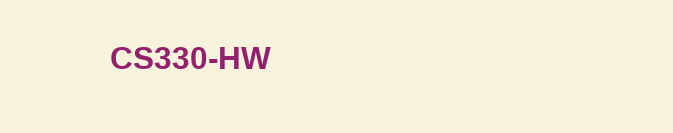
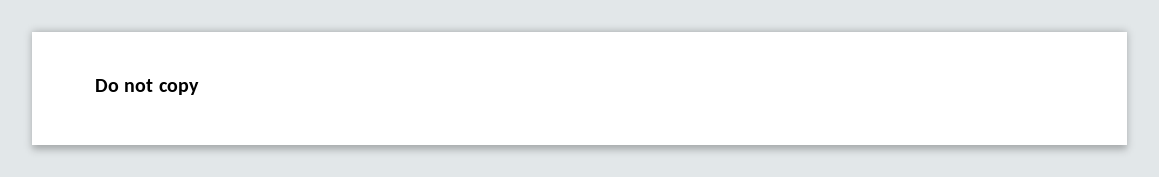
- CS330-HW
+ Do not copy

